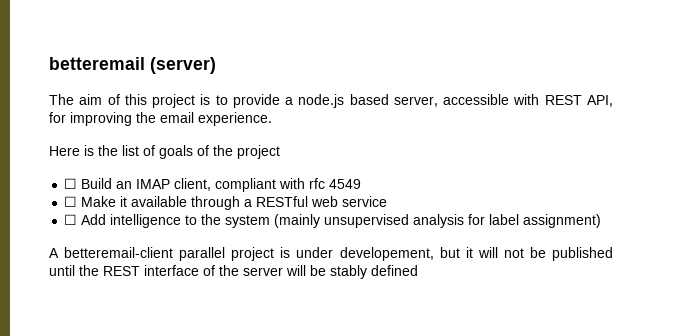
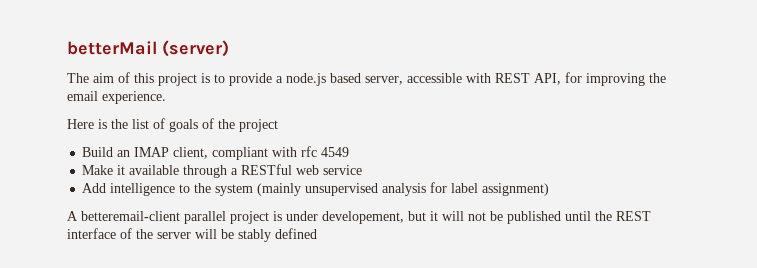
- betteremail (server)
+ betterMail (server)
- ☐ Build an IMAP client, compliant with rfc 4549
+ Build an IMAP client, compliant with rfc 4549
- ☐ Make it available through a RESTful web service
+ Make it available through a RESTful web service
- ☐ Add intelligence to the system (mainly unsupervised analysis for label assignment)
+ Add intelligence to the system (mainly unsupervised analysis for label assignment)

